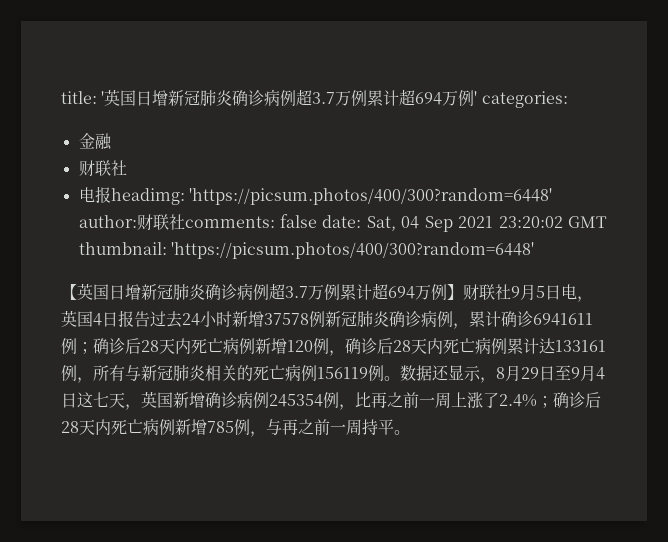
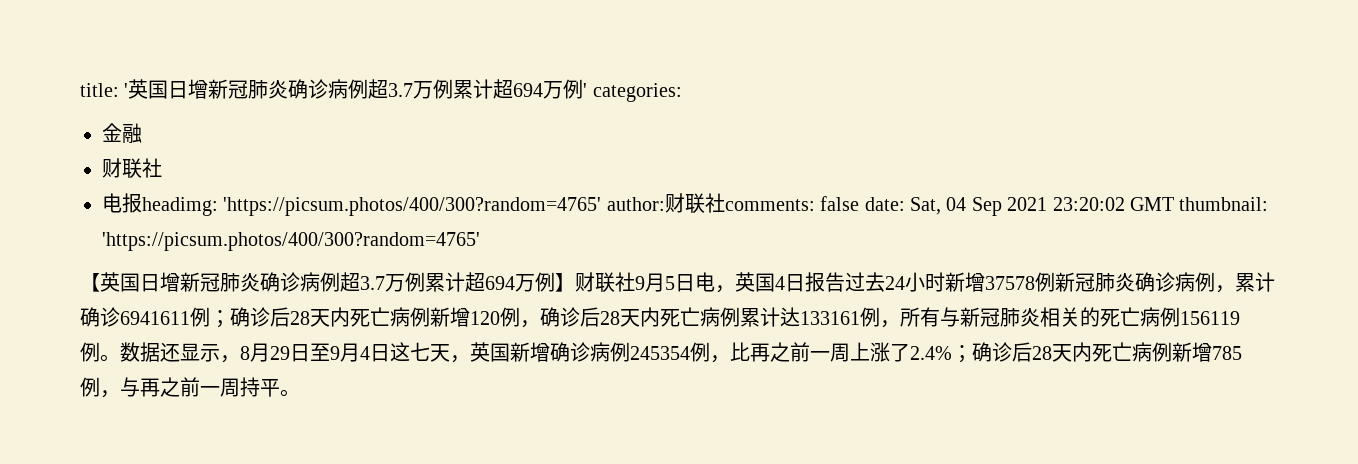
- 电报headimg: 'https://picsum.photos/400/300?random=6448' author:财联社comments: false date: Sat, 04 Sep 2021 23:20:02 GMT thumbnail: 'https://picsum.photos/400/300?random=6448'
+ 电报headimg: 'https://picsum.photos/400/300?random=4765' author:财联社comments: false date: Sat, 04 Sep 2021 23:20:02 GMT thumbnail: 'https://picsum.photos/400/300?random=4765'

